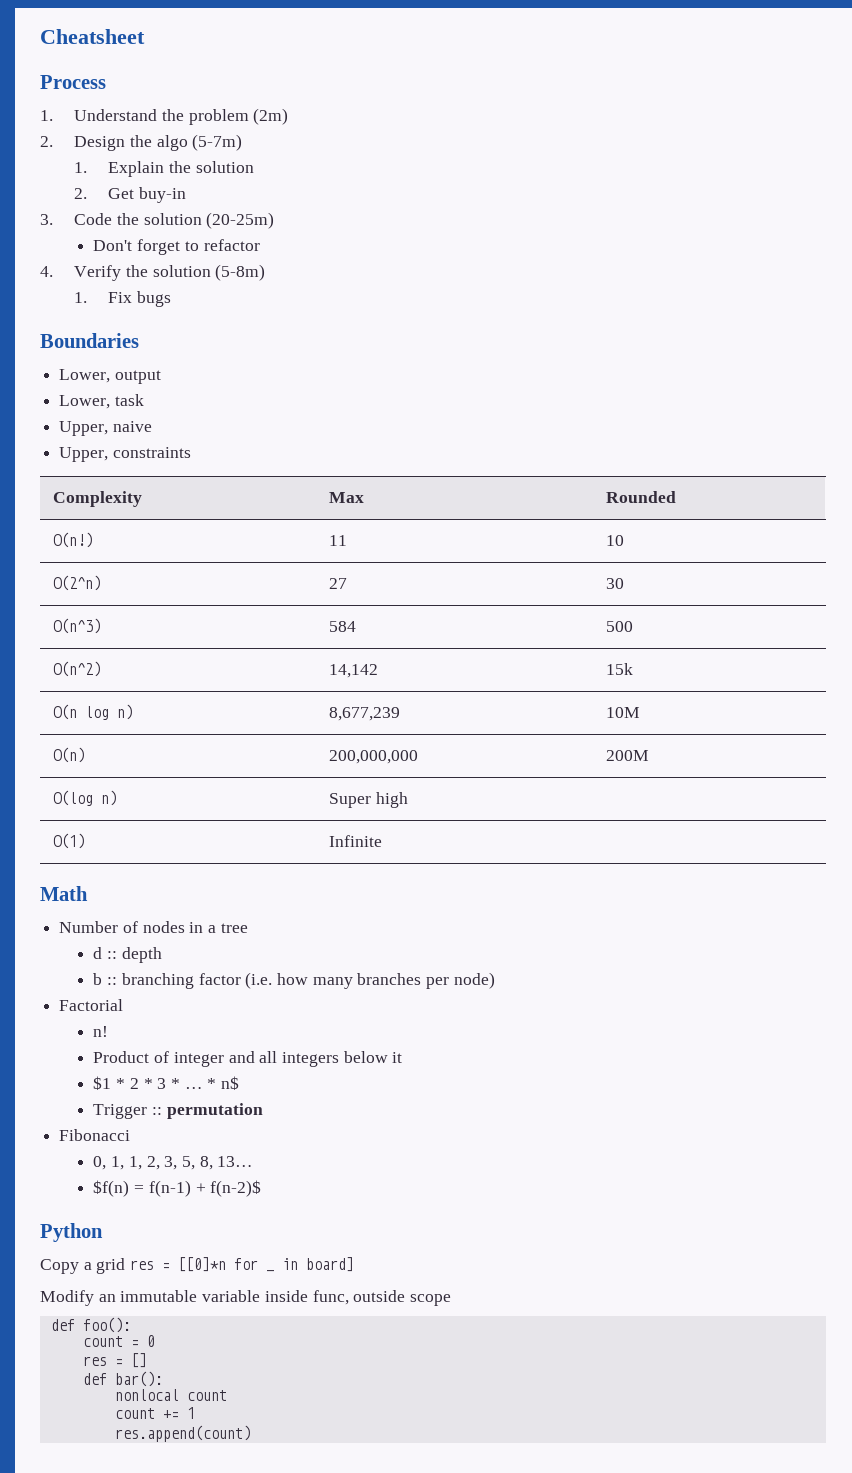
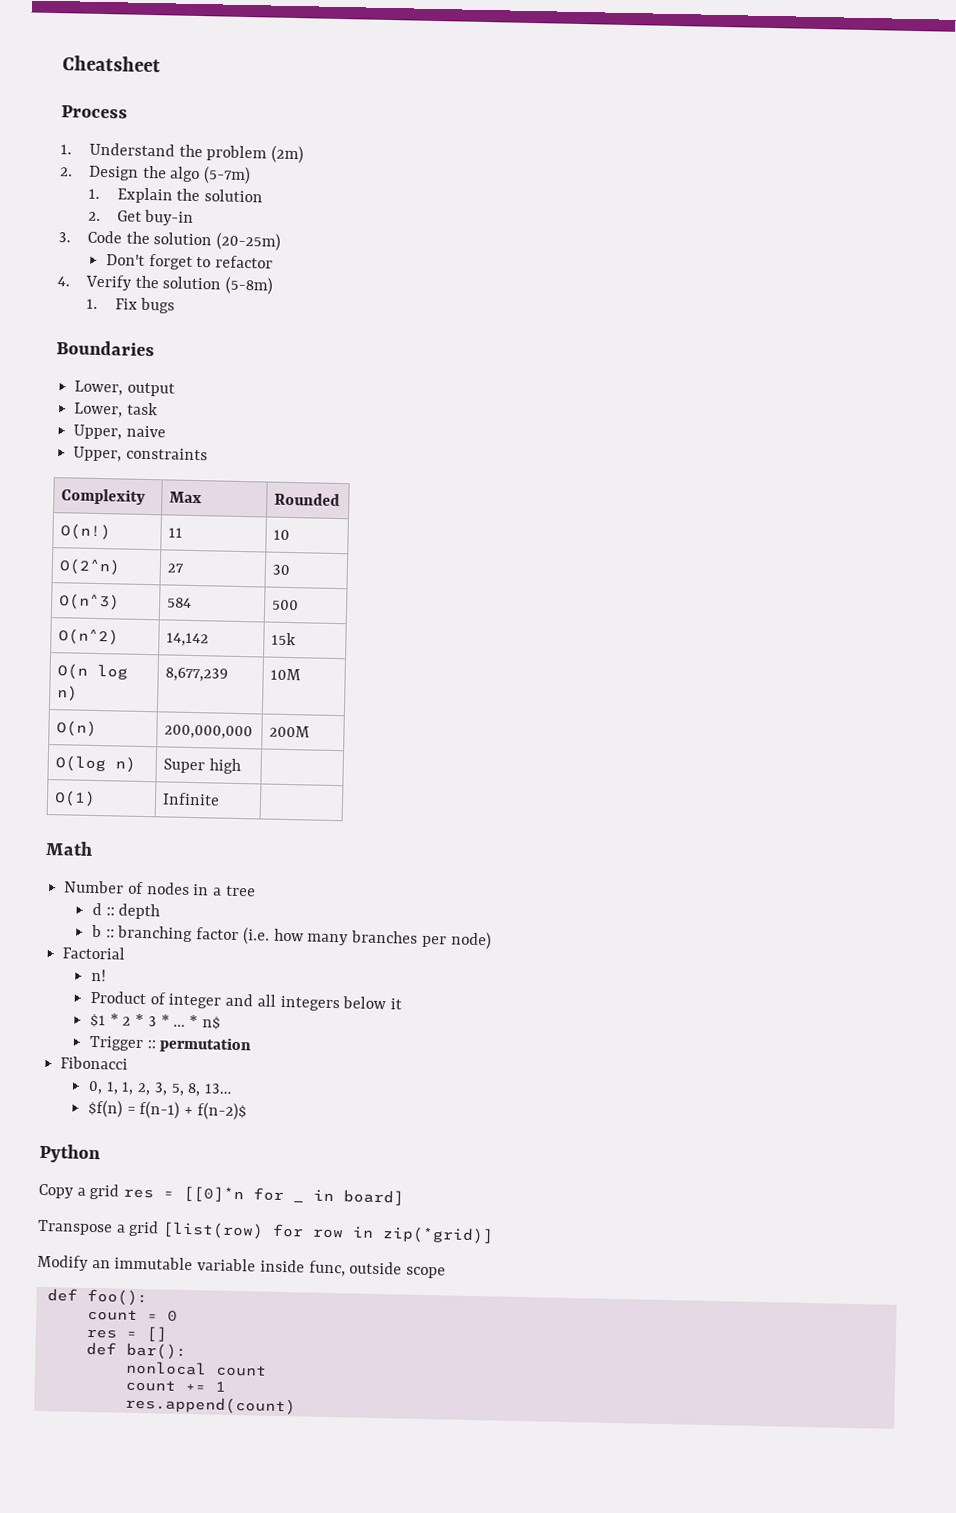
+ Transpose a grid [list(row) for row in zip(*grid)]

